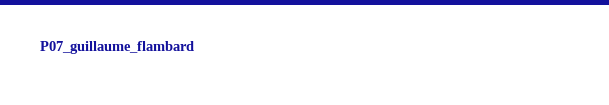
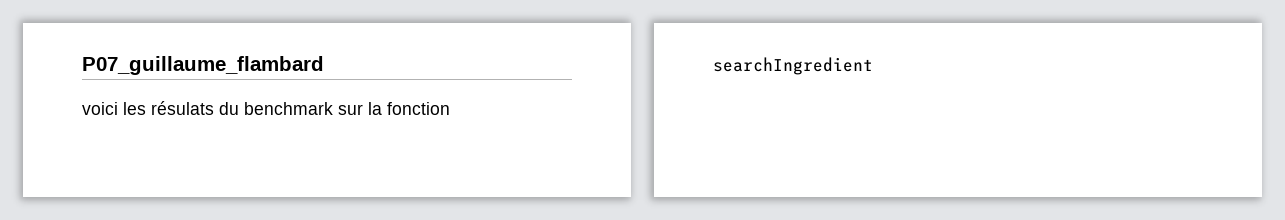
+ voici les résulats du benchmark sur la fonction searchIngredient

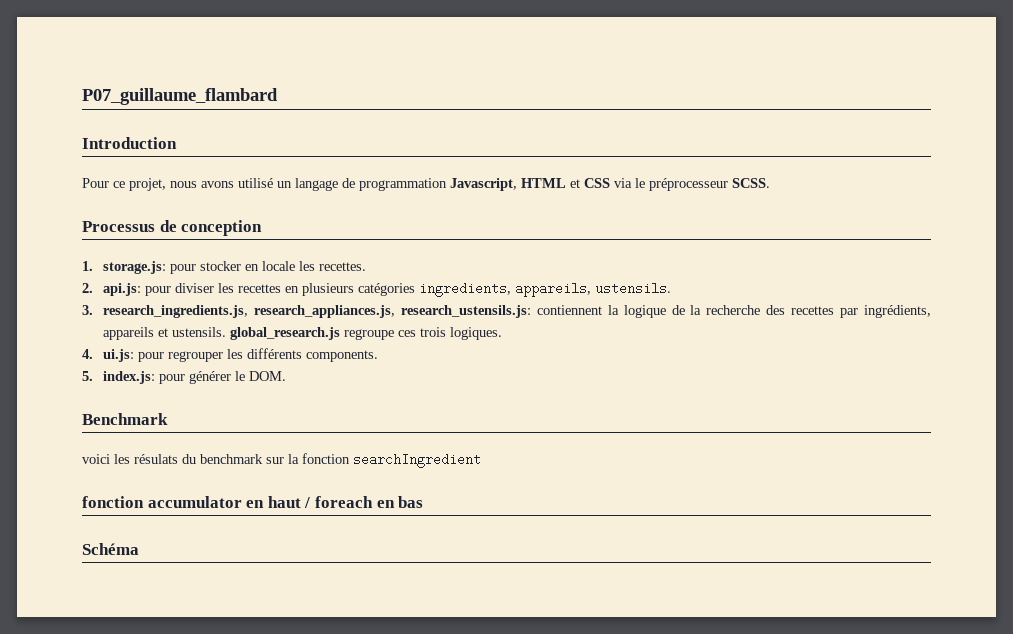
+ Introduction
+ Pour ce projet, nous avons utilisé un langage de programmation Javascript, HTML et CSS via le préprocesseur SCSS.
+ Processus de conception
+ 1. storage.js: pour stocker en locale les recettes.
+ 2. api.js: pour diviser les recettes en plusieurs catégories ingredients, appareils, ustensils.
+ 3. research_ingredients.js, research_appliances.js, research_ustensils.js: contiennent la logique de la recherche des recettes par ingrédients, appareils et ustensils. global_research.js regroupe ces trois logiques.
+ 4. ui.js: pour regrouper les différents components.
+ 5. index.js: pour générer le DOM.
+ Benchmark
+ fonction accumulator en haut / foreach en bas
+ Schéma

